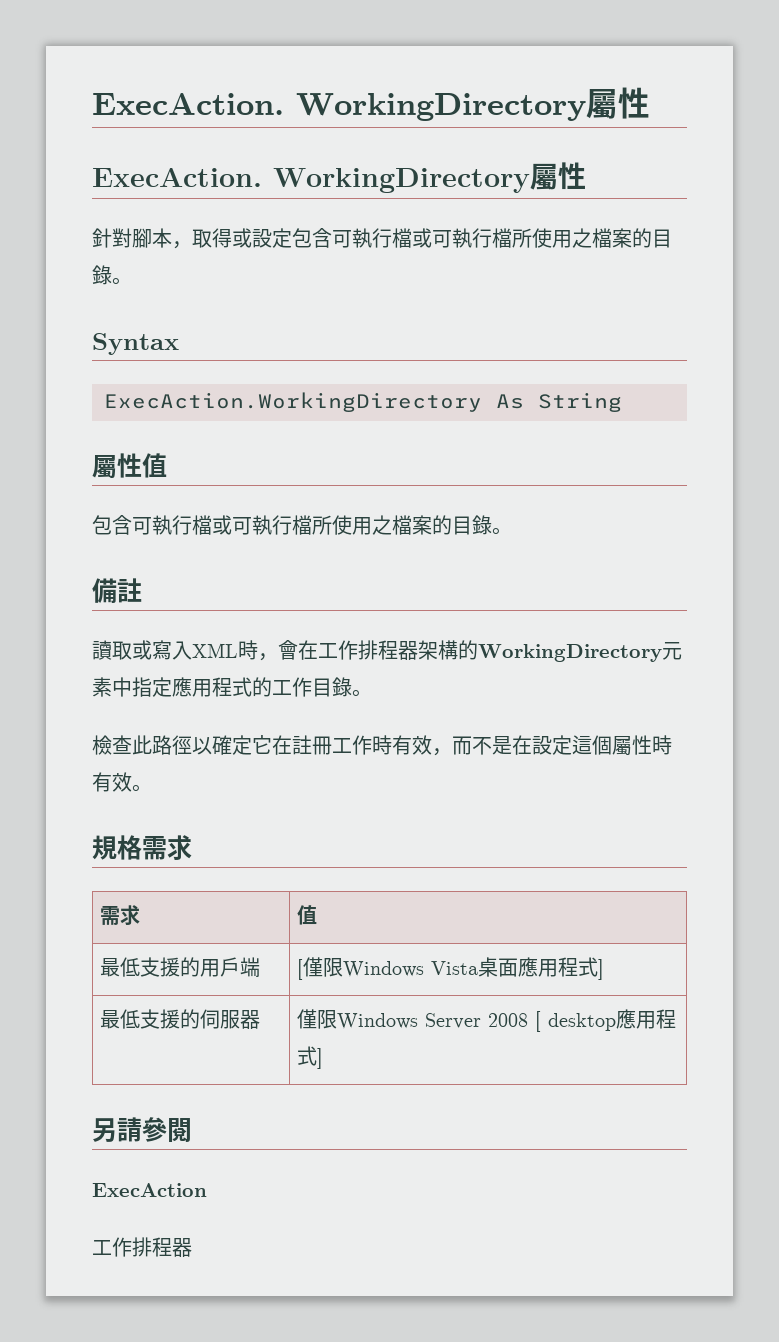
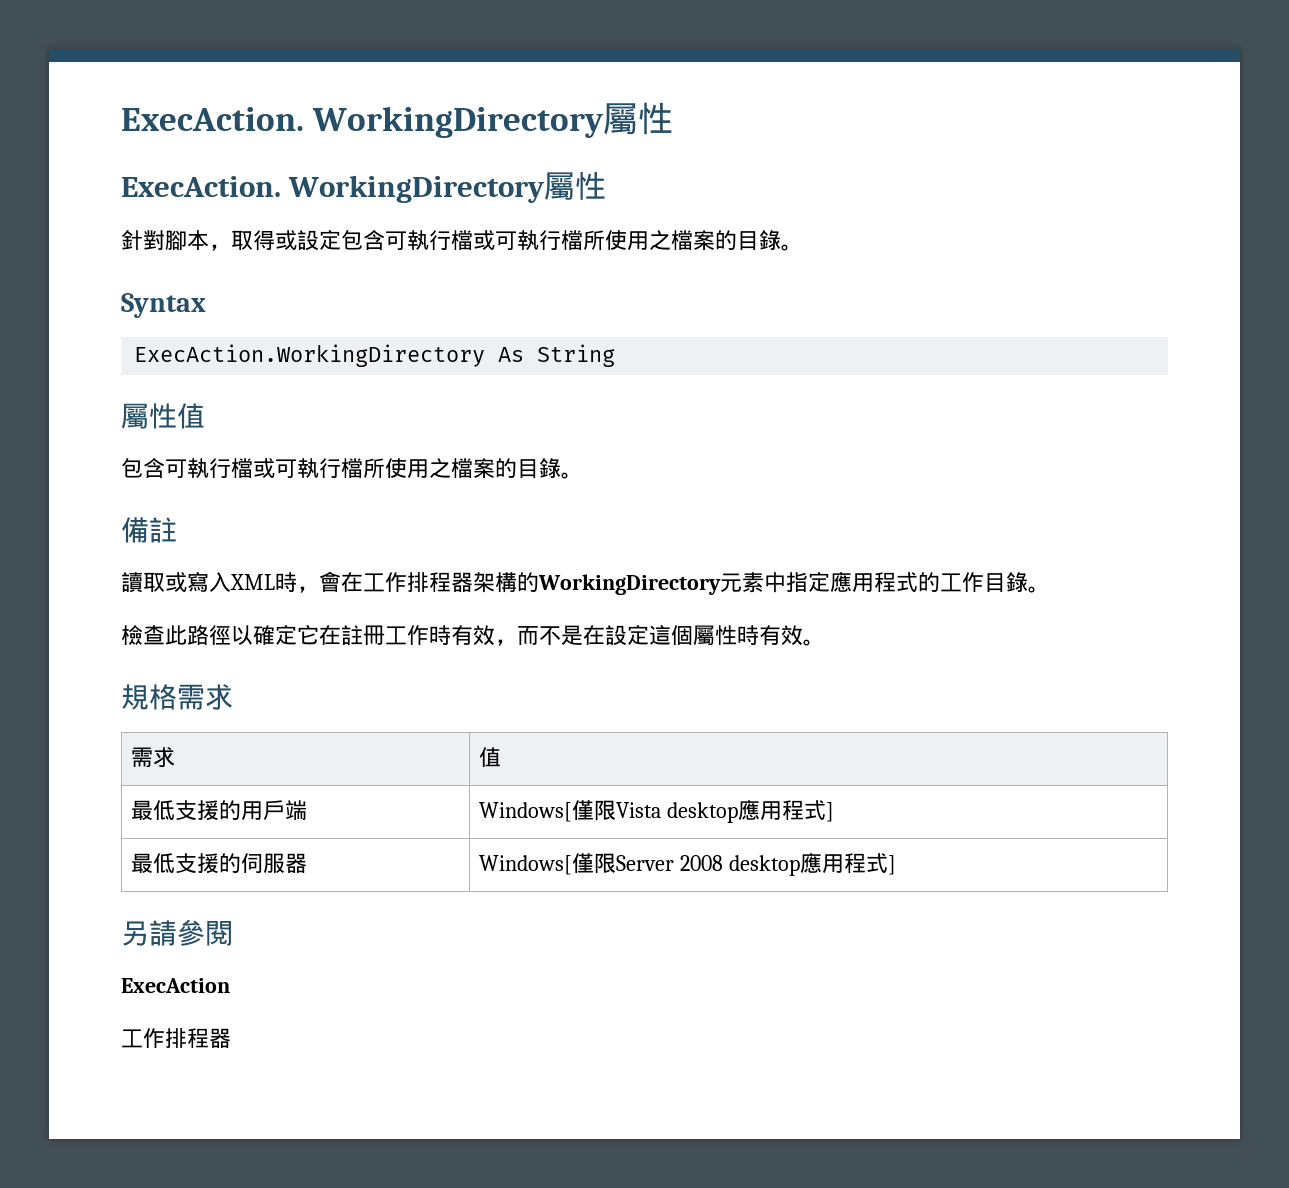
- 最低支援的用戶端 | [僅限Windows Vista桌面應用程式]
+ 最低支援的用戶端 | Windows[僅限Vista desktop應用程式]
- 最低支援的伺服器 | 僅限Windows Server 2008 [ desktop應用程式]
+ 最低支援的伺服器 | Windows[僅限Server 2008 desktop應用程式]

